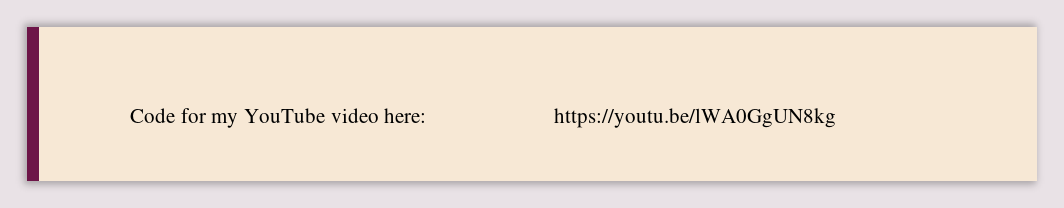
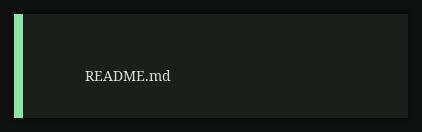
- Code for my YouTube video here: https://youtu.be/lWA0GgUN8kg
+ README.md

